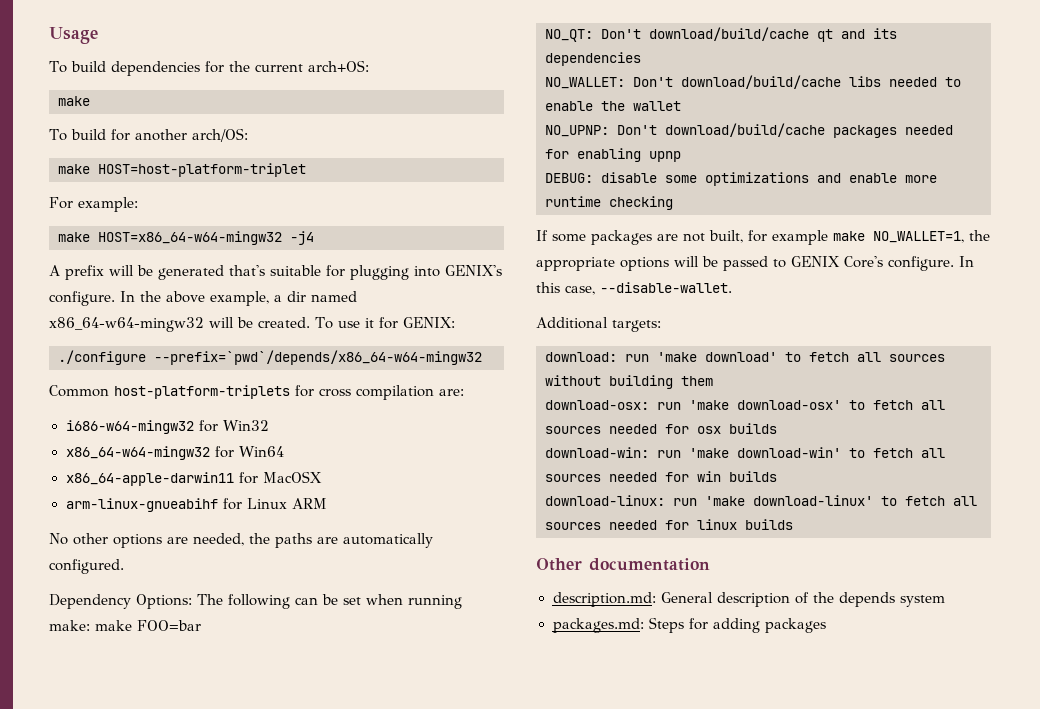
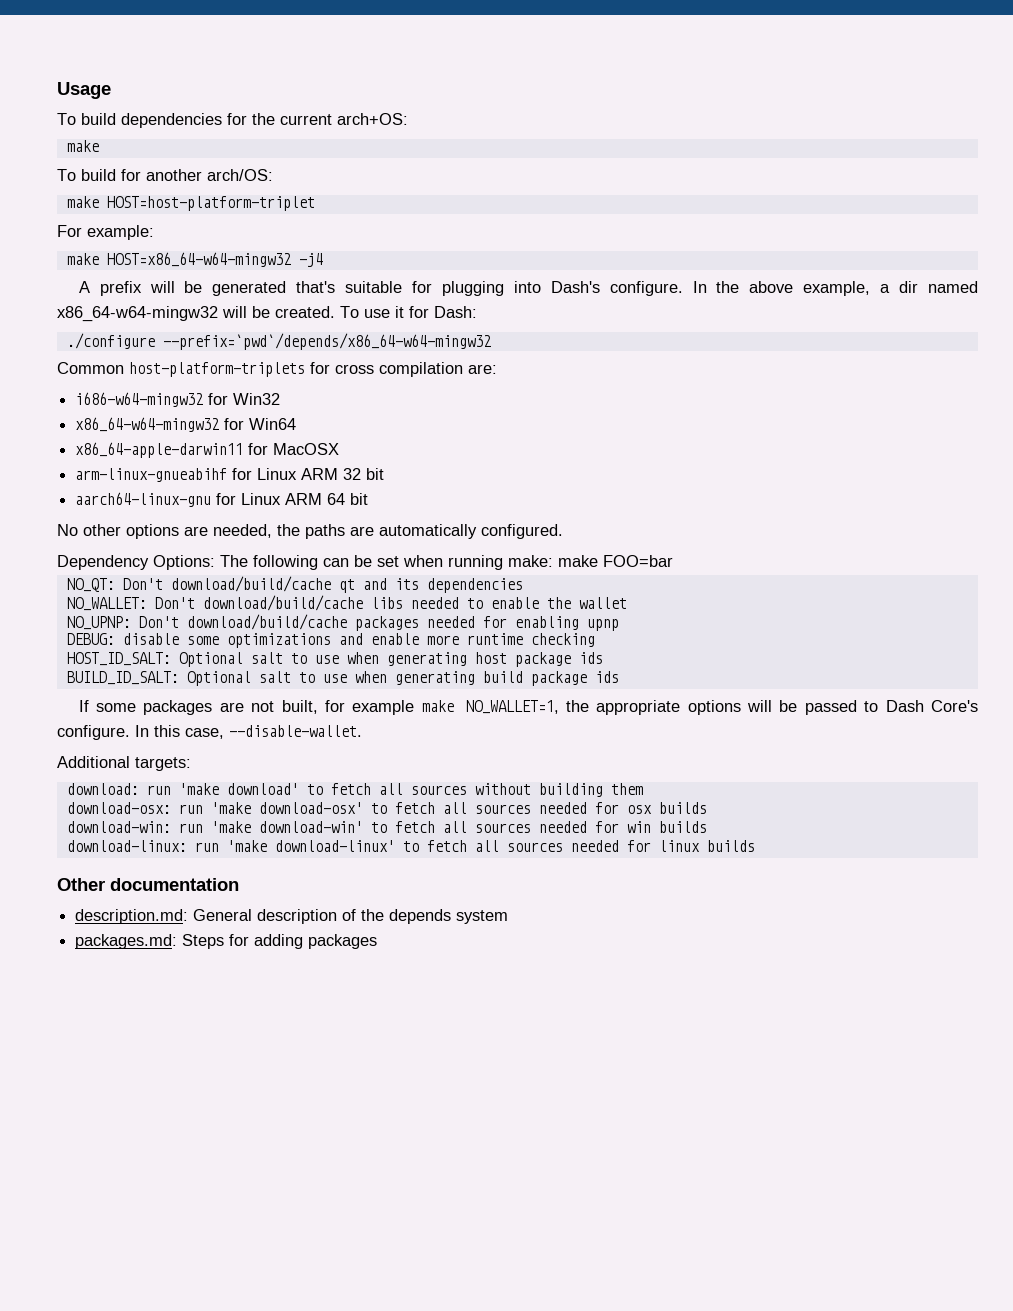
- A prefix will be generated that's suitable for plugging into GENIX's configure.
+ A prefix will be generated that's suitable for plugging into Dash's configure.
- To use it for GENIX:
+ To use it for Dash:
- arm-linux-gnueabihf for Linux ARM
+ arm-linux-gnueabihf for Linux ARM 32 bit
+ aarch64-linux-gnu for Linux ARM 64 bit
+ HOST_ID_SALT: Optional salt to use when generating host package ids
+ BUILD_ID_SALT: Optional salt to use when generating build package ids
- If some packages are not built, for example make NO_WALLET=1, the appropriate options will be passed to GENIX Core's configure.
+ If some packages are not built, for example make NO_WALLET=1, the appropriate options will be passed to Dash Core's configure.

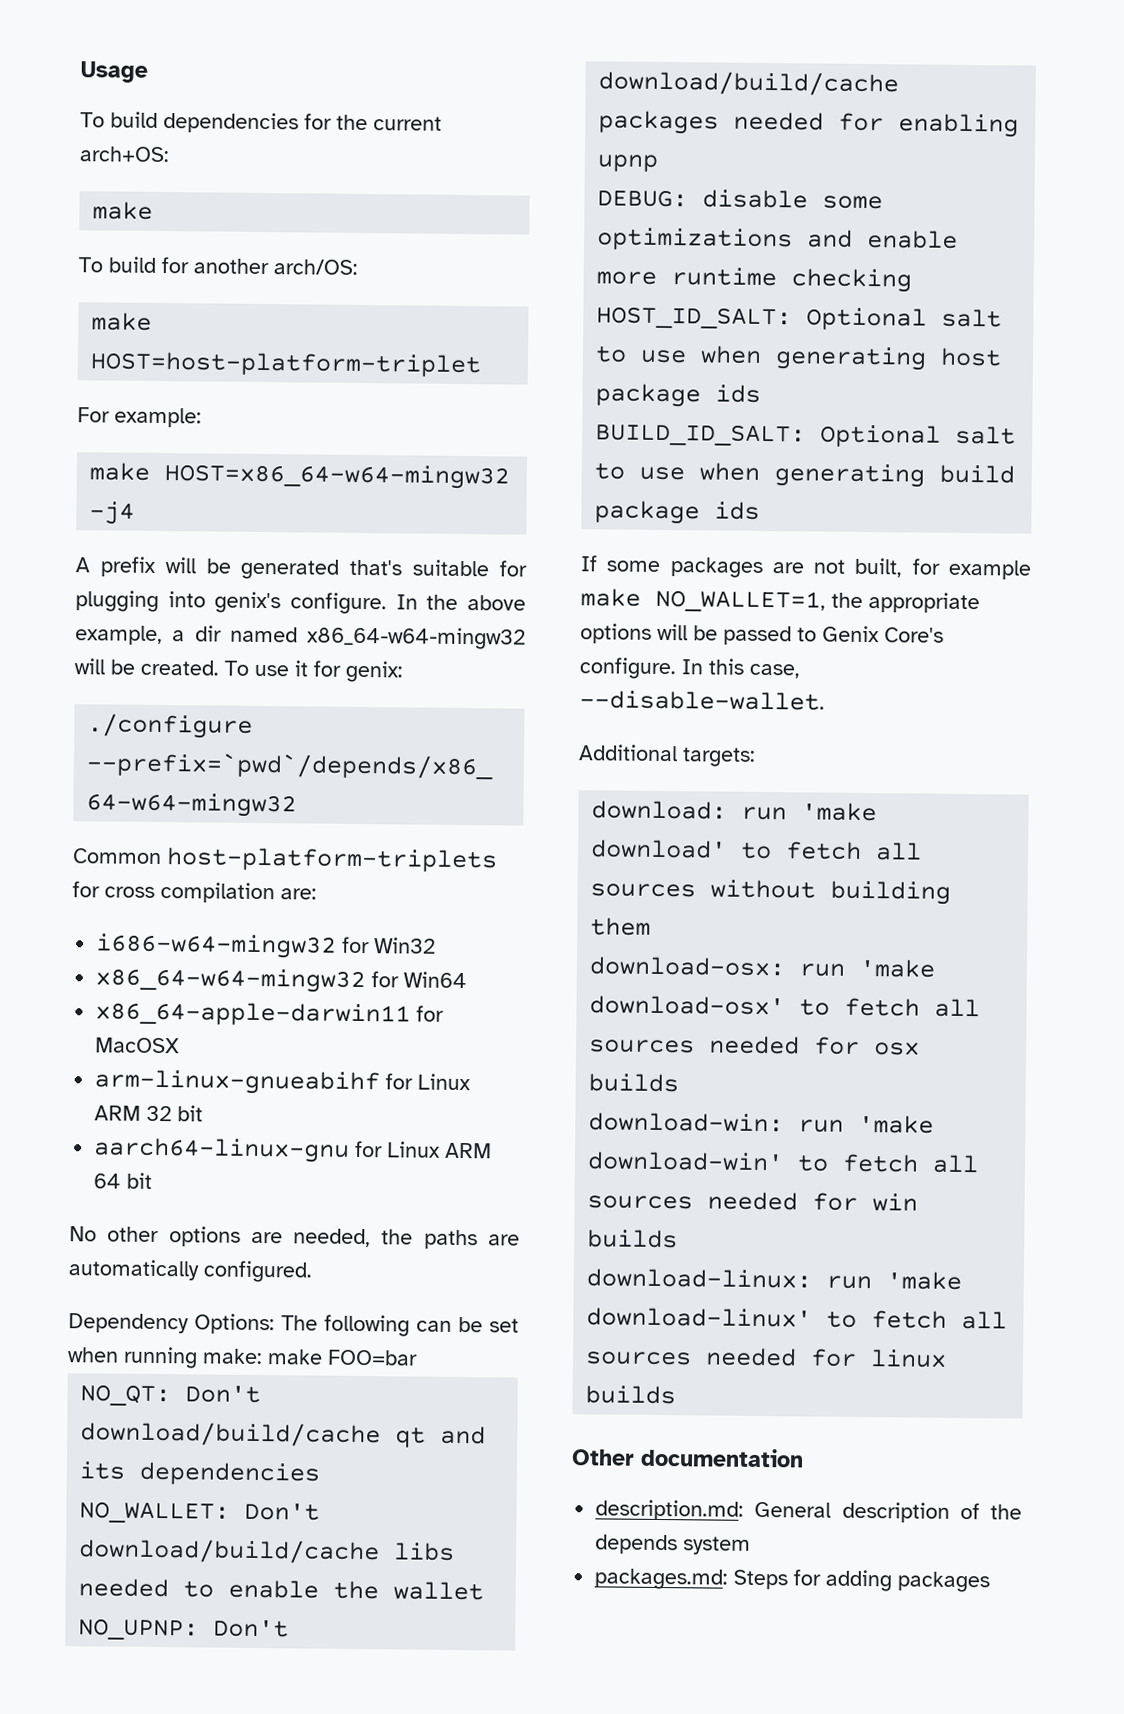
- A prefix will be generated that's suitable for plugging into Dash's configure.
+ A prefix will be generated that's suitable for plugging into genix's configure.
- To use it for Dash:
+ To use it for genix:
- If some packages are not built, for example make NO_WALLET=1, the appropriate options will be passed to Dash Core's configure.
+ If some packages are not built, for example make NO_WALLET=1, the appropriate options will be passed to Genix Core's configure.

